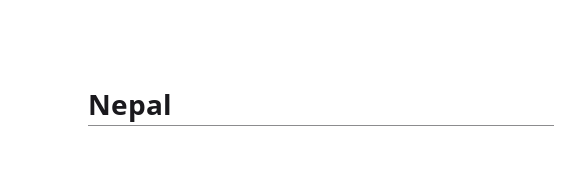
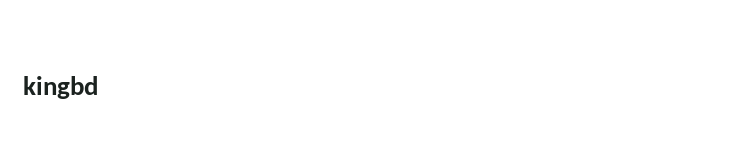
- Nepal
+ kingbd

